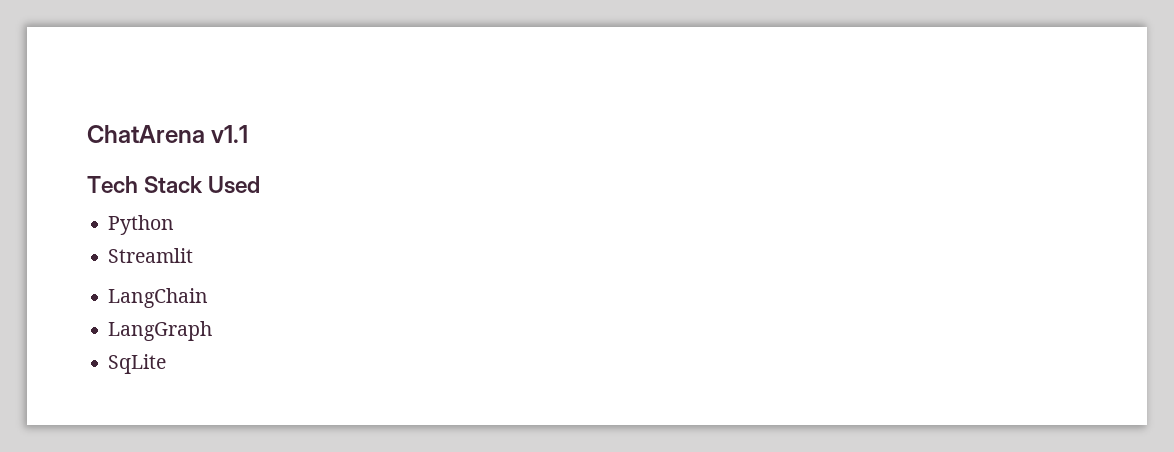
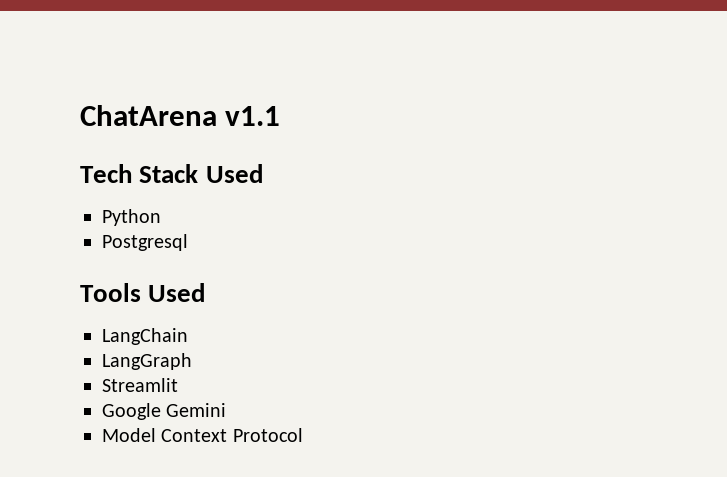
- Streamlit
+ Postgresql
+ Tools Used
- SqLite
+ Streamlit
+ Google Gemini
+ Model Context Protocol

